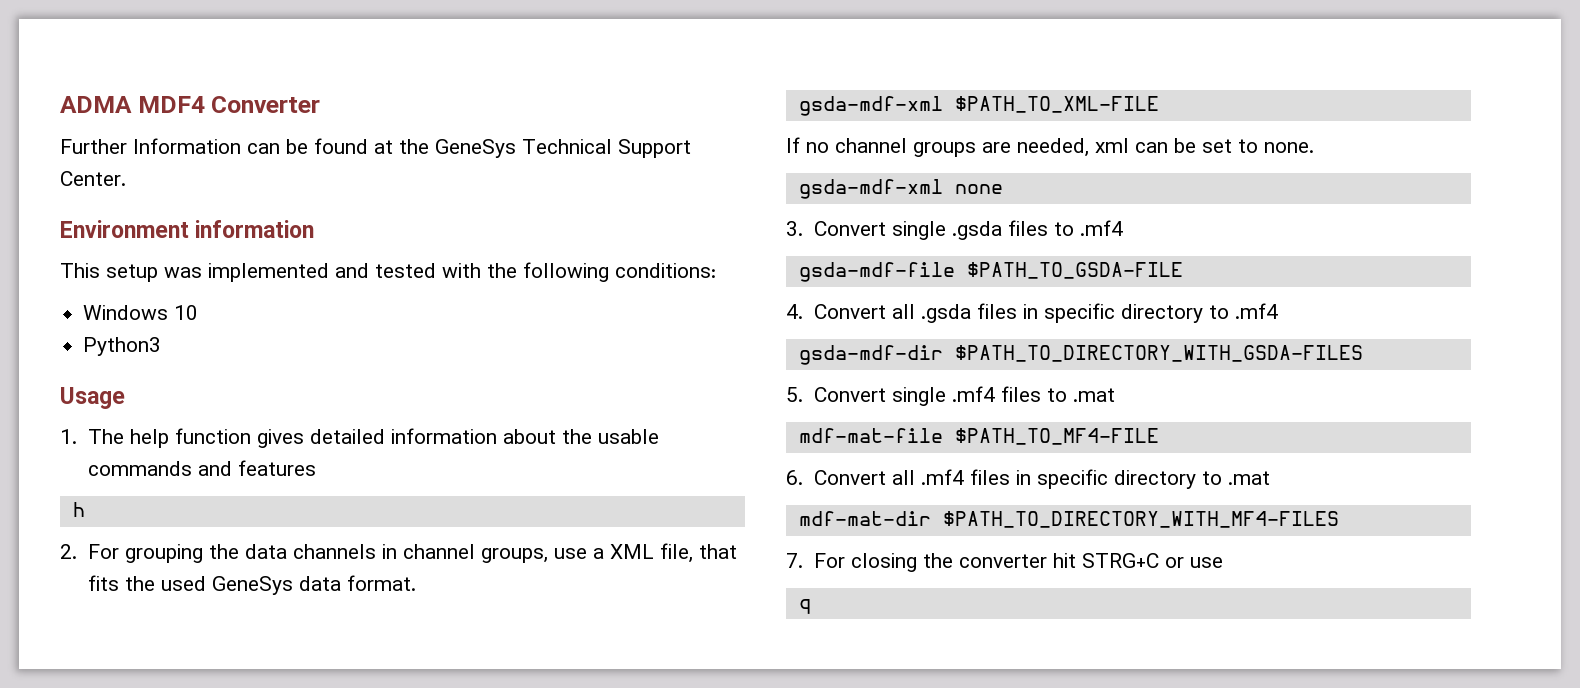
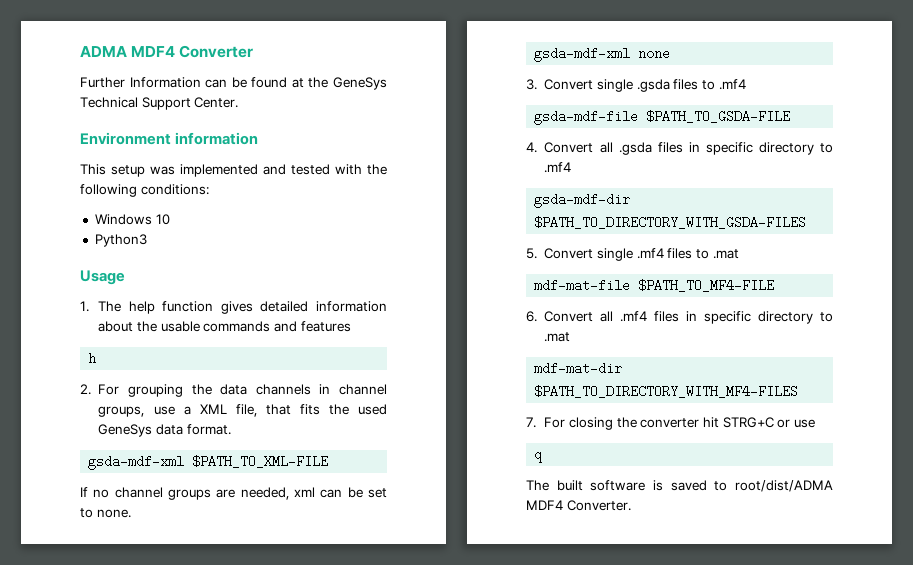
+ The built software is saved to root/dist/ADMA MDF4 Converter.

